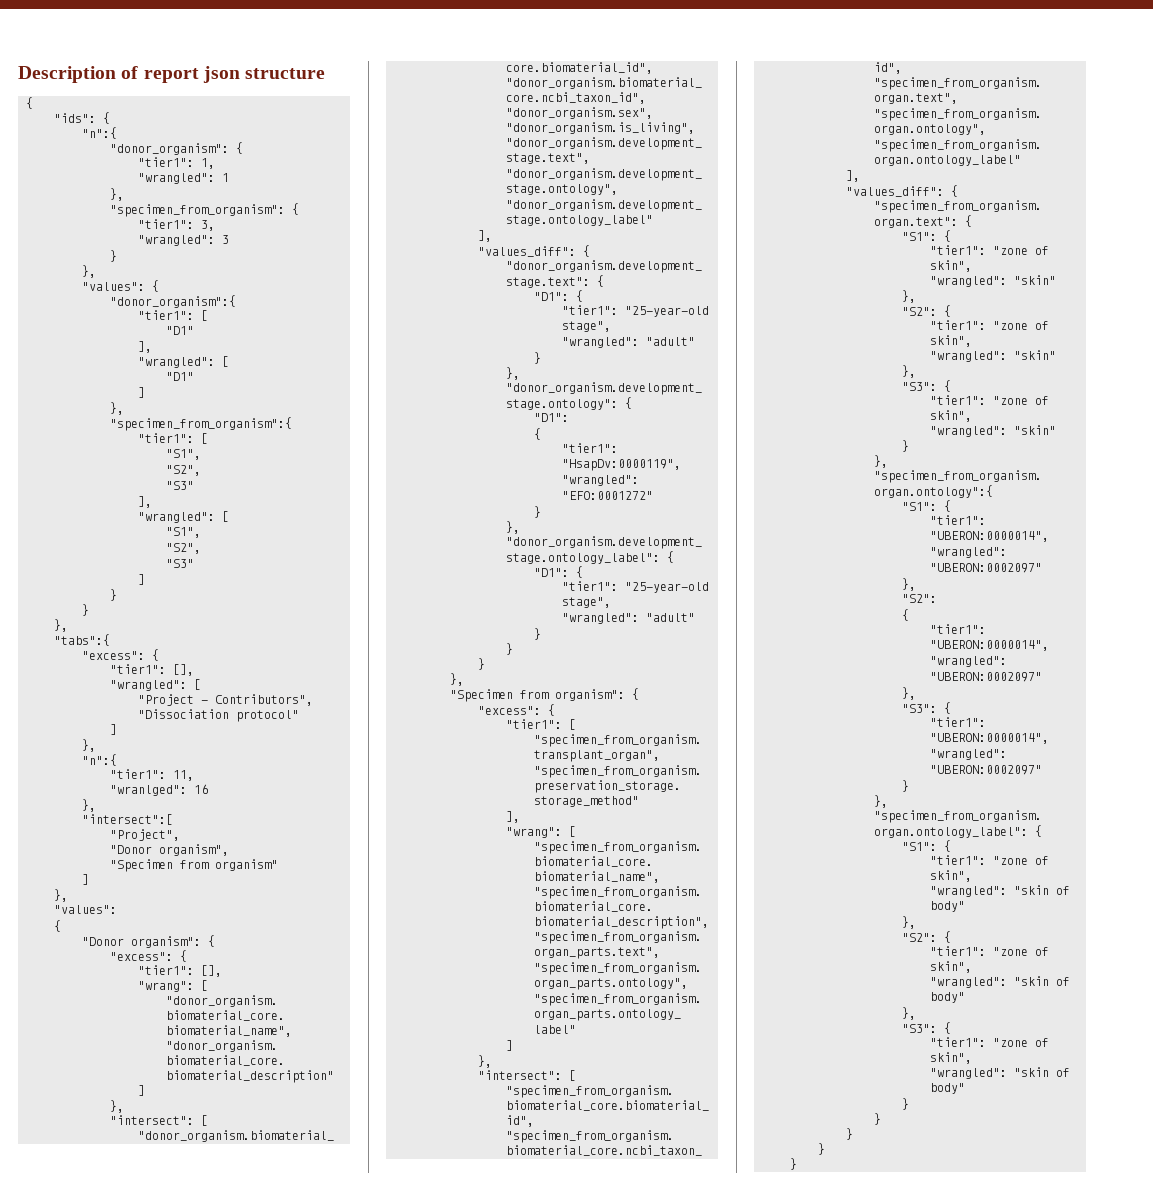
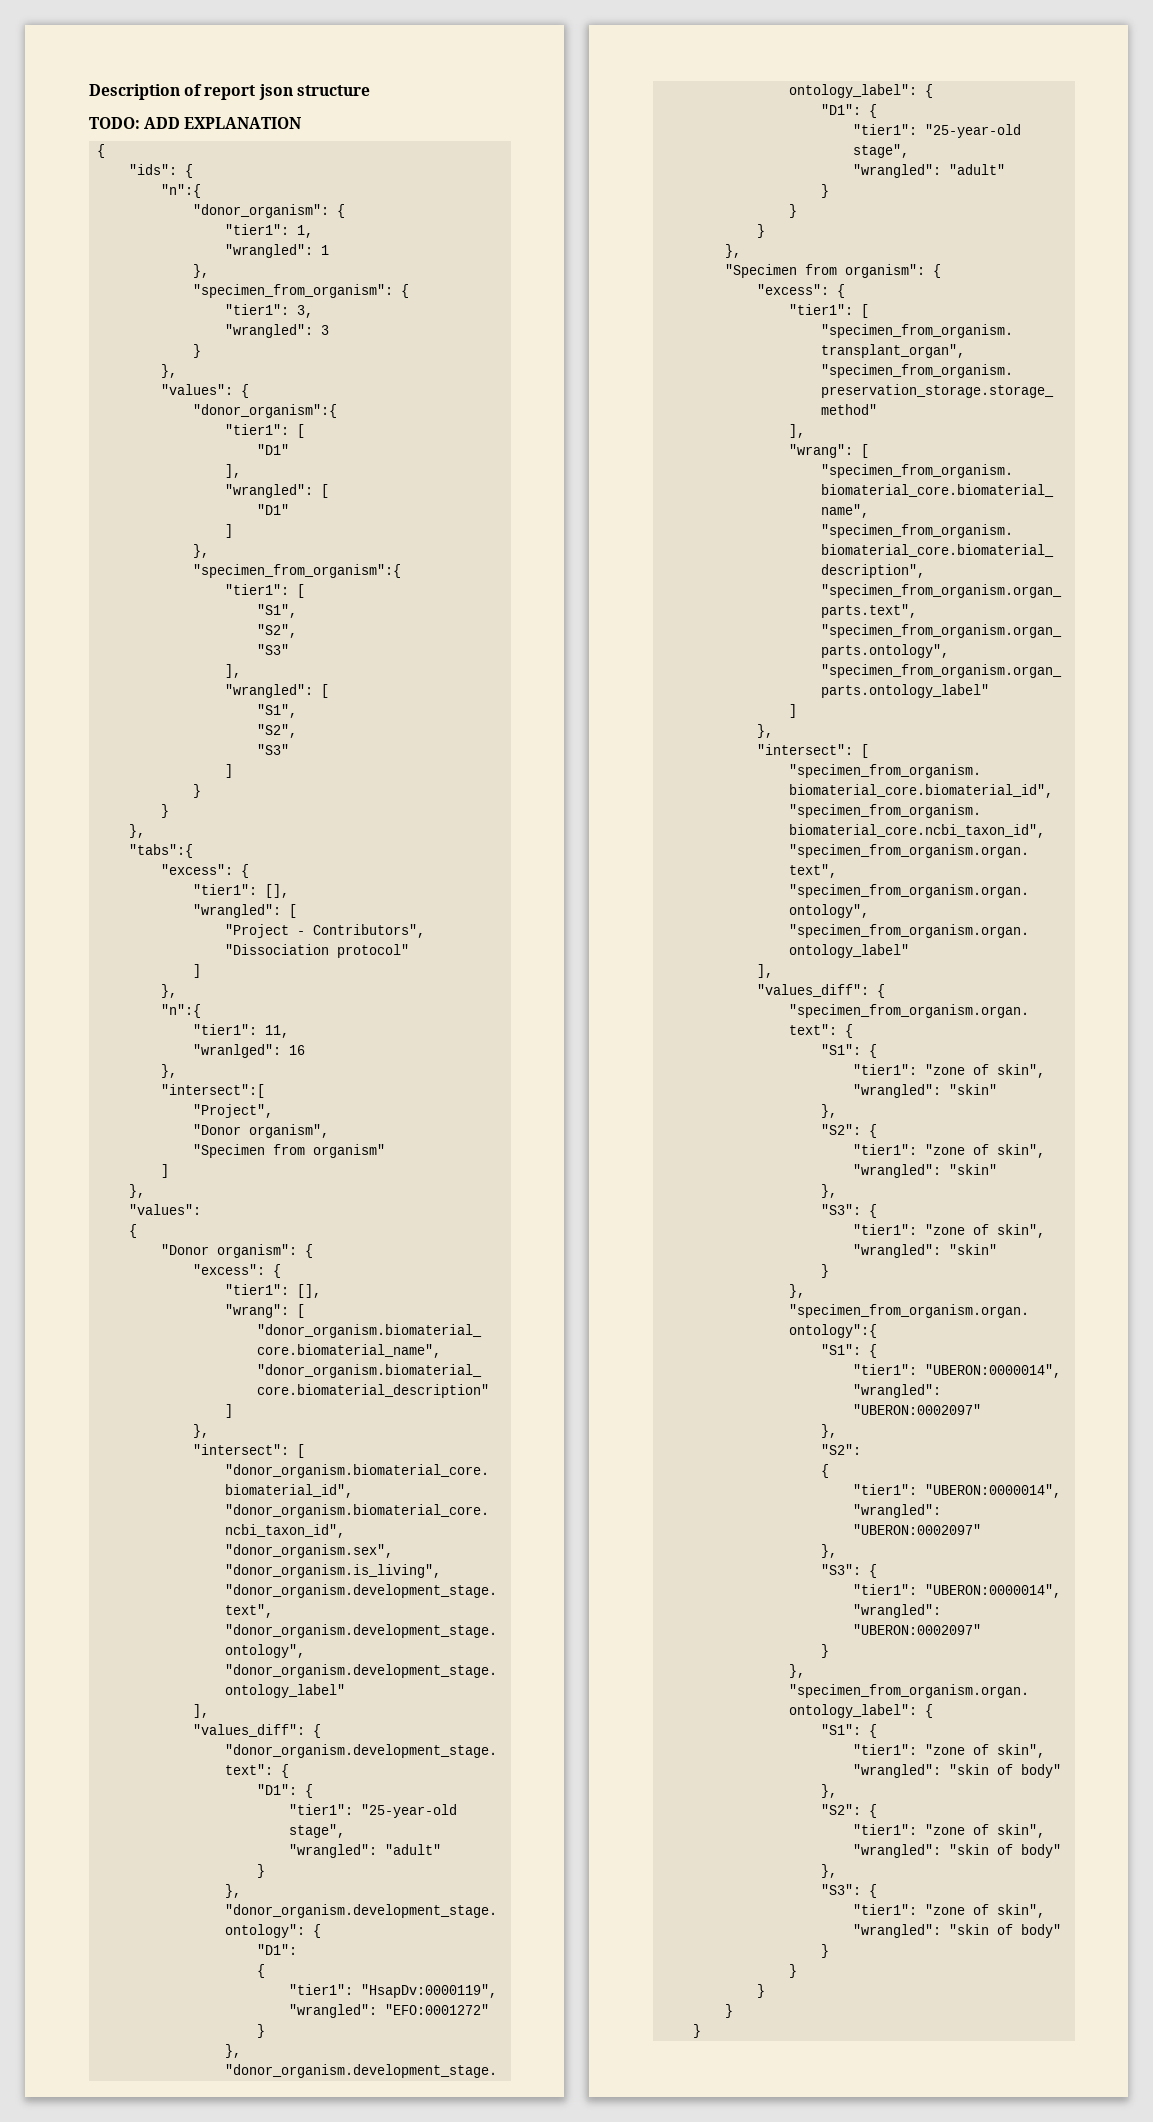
+ TODO: ADD EXPLANATION

